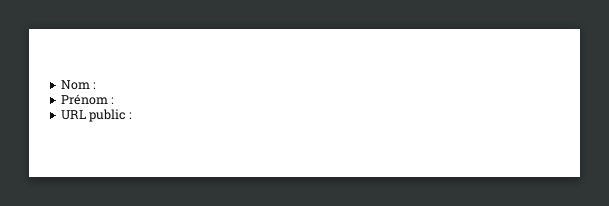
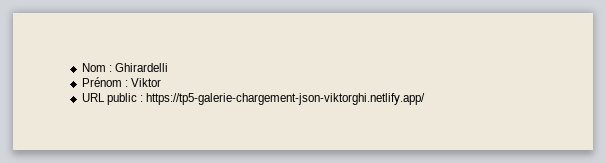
- Nom :
+ Nom : Ghirardelli
- Prénom :
+ Prénom : Viktor
- URL public :
+ URL public : https://tp5-galerie-chargement-json-viktorghi.netlify.app/

